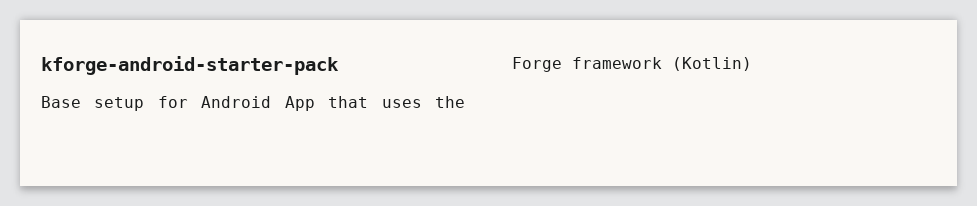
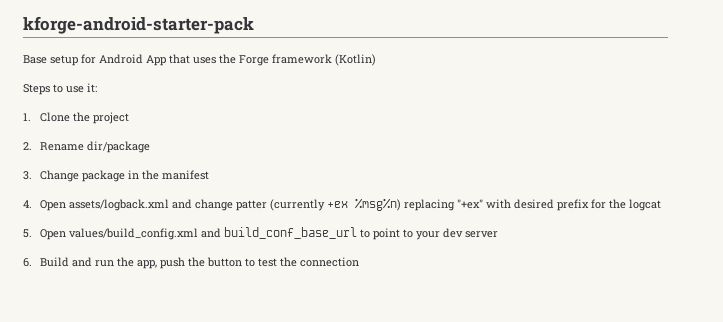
+ Steps to use it:
+ 1. Clone the project
+ 2. Rename dir/package
+ 3. Change package in the manifest
+ 4. Open assets/logback.xml and change patter (currently +ex %msg%n) replacing "+ex" with desired prefix for the logcat
+ 5. Open values/build_config.xml and build_conf_base_url to point to your dev server
+ 6. Build and run the app, push the button to test the connection

